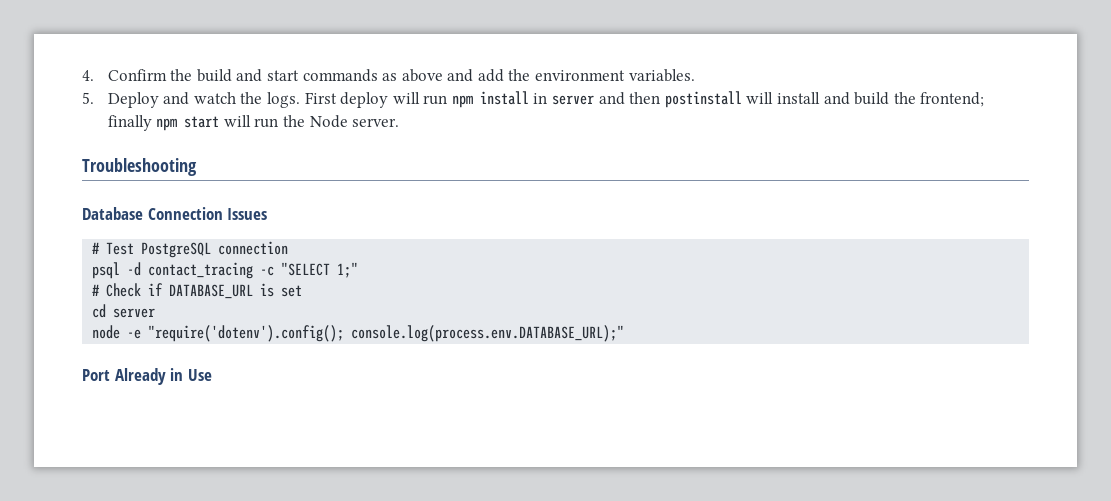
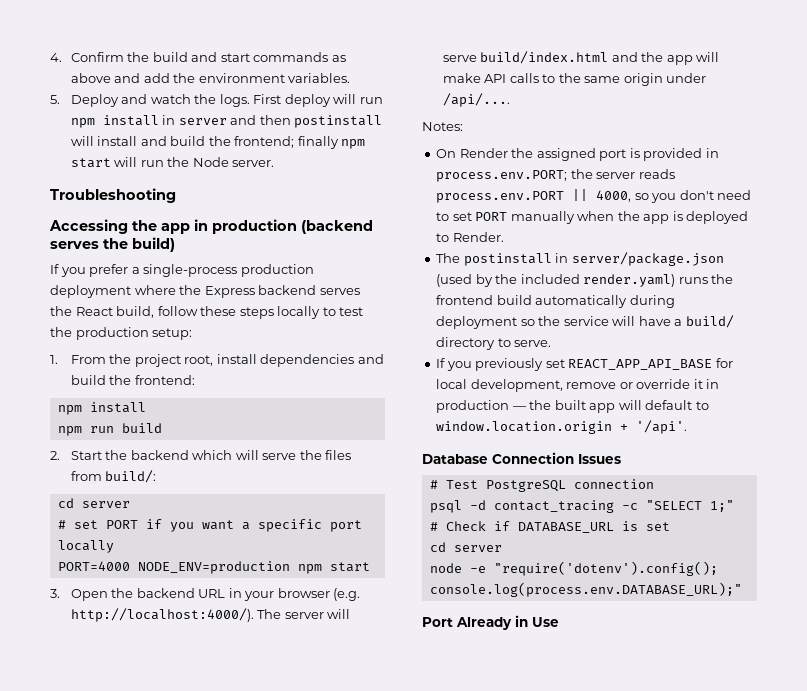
+ Accessing the app in production (backend serves the build)
+ If you prefer a single-process production deployment where the Express backend serves the React build, follow these steps locally to test the production setup:
+ 1. From the project root, install dependencies and build the frontend:
+ npm install
+ npm run build
+ 2. Start the backend which will serve the files from build/:
+ cd server
+ # set PORT if you want a specific port locally
+ PORT=4000 NODE_ENV=production npm start
+ 3. Open the backend URL in your browser (e.g. http://localhost:4000/). The server will serve build/index.html and the app will make API calls to the same origin under /api/....
+ Notes:
+ On Render the assigned port is provided in process.env.PORT; the server reads process.env.PORT || 4000, so you don't need to set PORT manually when the app is deployed to Render.
+ The postinstall in server/package.json (used by the included render.yaml) runs the frontend build automatically during deployment so the service will have a build/ directory to serve.
+ If you previously set REACT_APP_API_BASE for local development, remove or override it in production — the built app will default to window.location.origin + '/api'.

